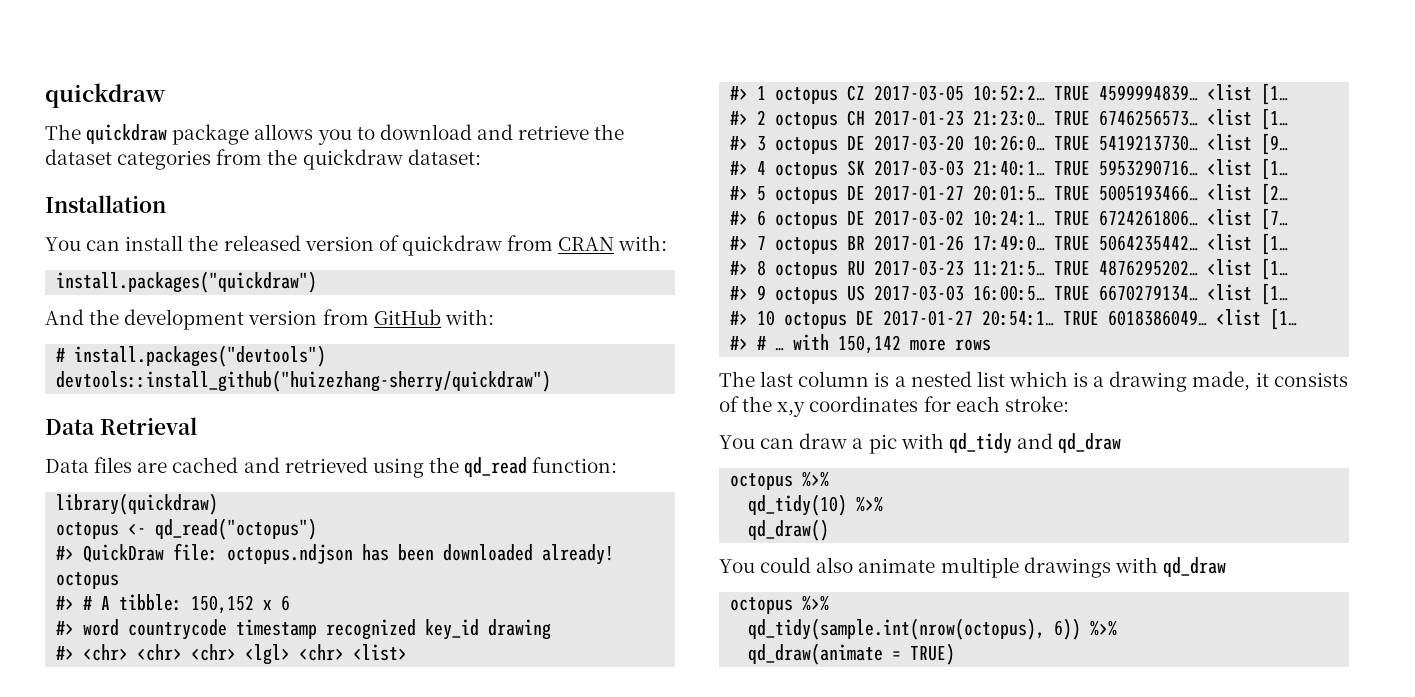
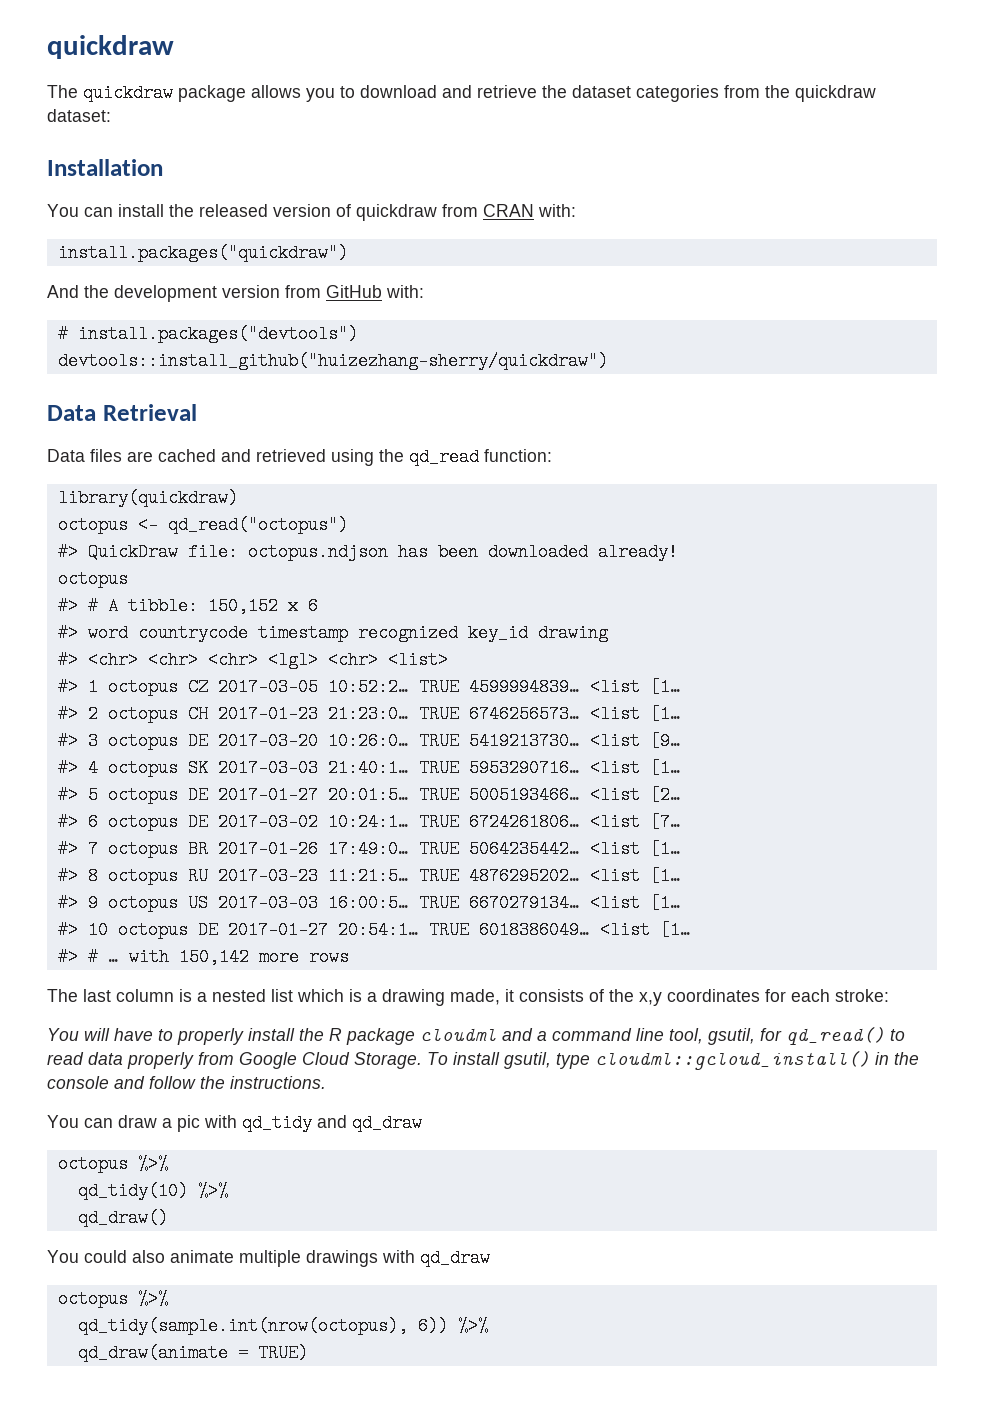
+ You will have to properly install the R package cloudml and a command line tool, gsutil, for qd_read() to read data properly from Google Cloud Storage. To install gsutil, type cloudml::gcloud_install() in the console and follow the instructions.

